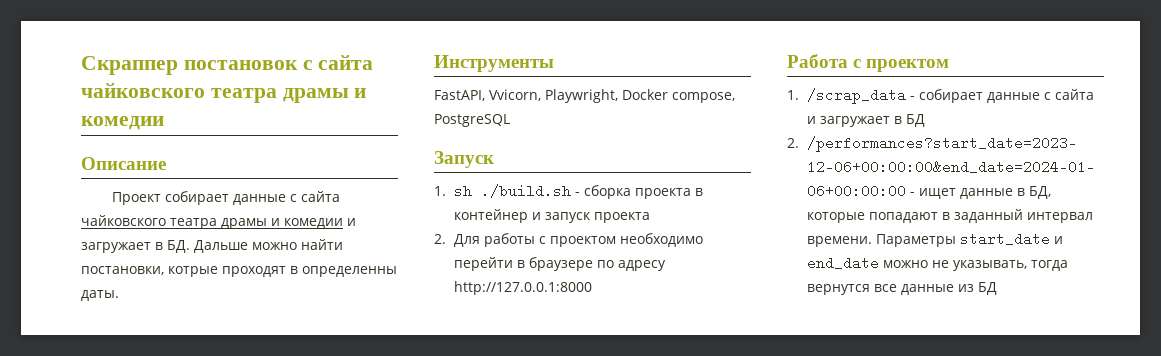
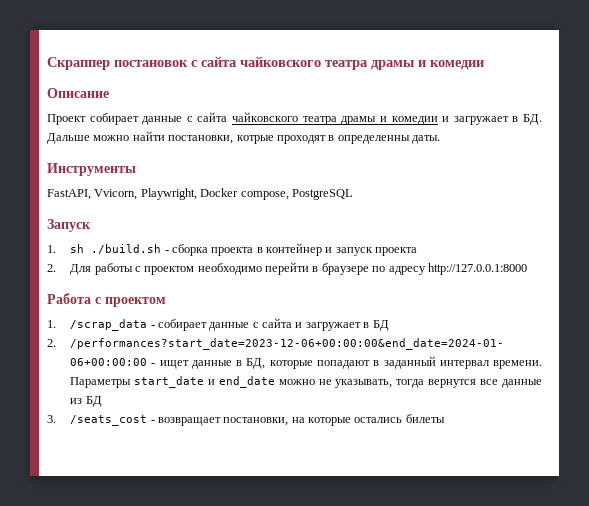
+ 3. /seats_cost - возвращает постановки, на которые остались билеты

